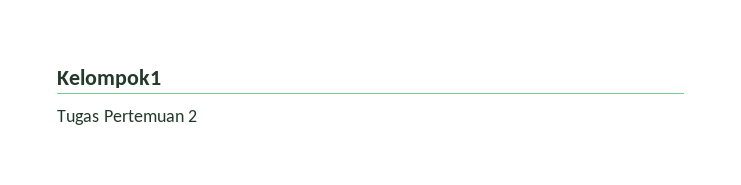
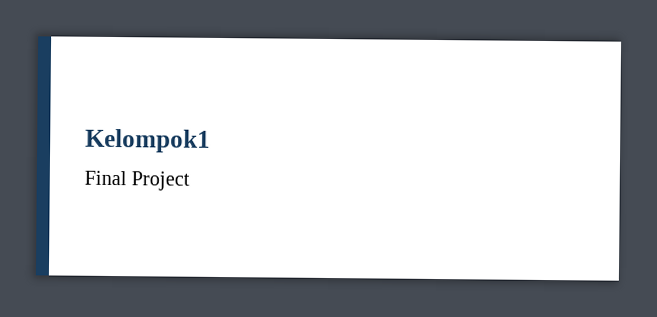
- Tugas Pertemuan 2
+ Final Project

